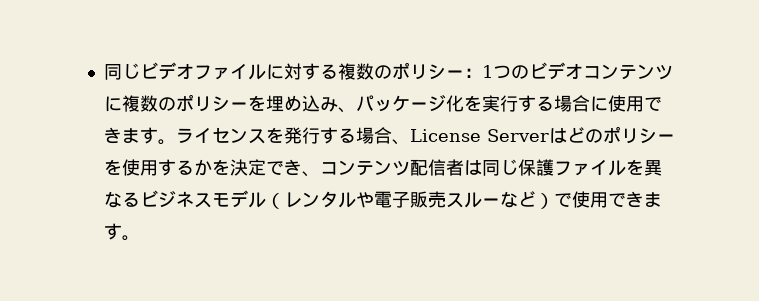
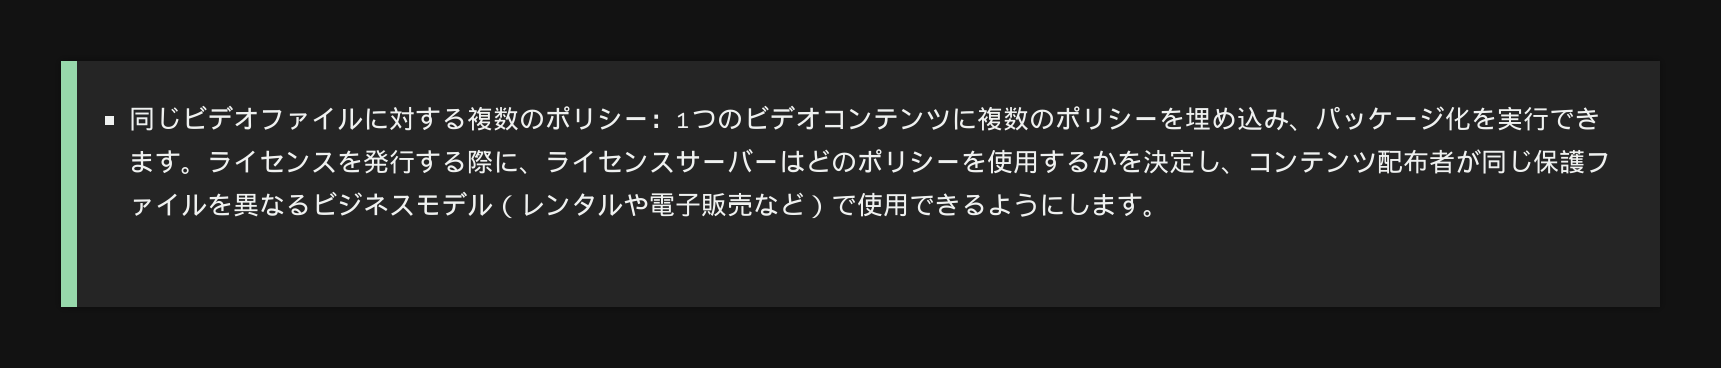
- 同じビデオファイルに対する複数のポリシー：1つのビデオコンテンツに複数のポリシーを埋め込み、パッケージ化を実行する場合に使用できます。
+ 同じビデオファイルに対する複数のポリシー：1つのビデオコンテンツに複数のポリシーを埋め込み、パッケージ化を実行できます。
- ライセンスを発行する場合、License Serverはどのポリシーを使用するかを決定でき、コンテンツ配信者は同じ保護ファイルを異なるビジネスモデル（レンタルや電子販売スルーなど）で使用できます。
+ ライセンスを発行する際に、ライセンスサーバーはどのポリシーを使用するかを決定し、コンテンツ配布者が同じ保護ファイルを異なるビジネスモデル（レンタルや電子販売など）で使用できるようにします。

